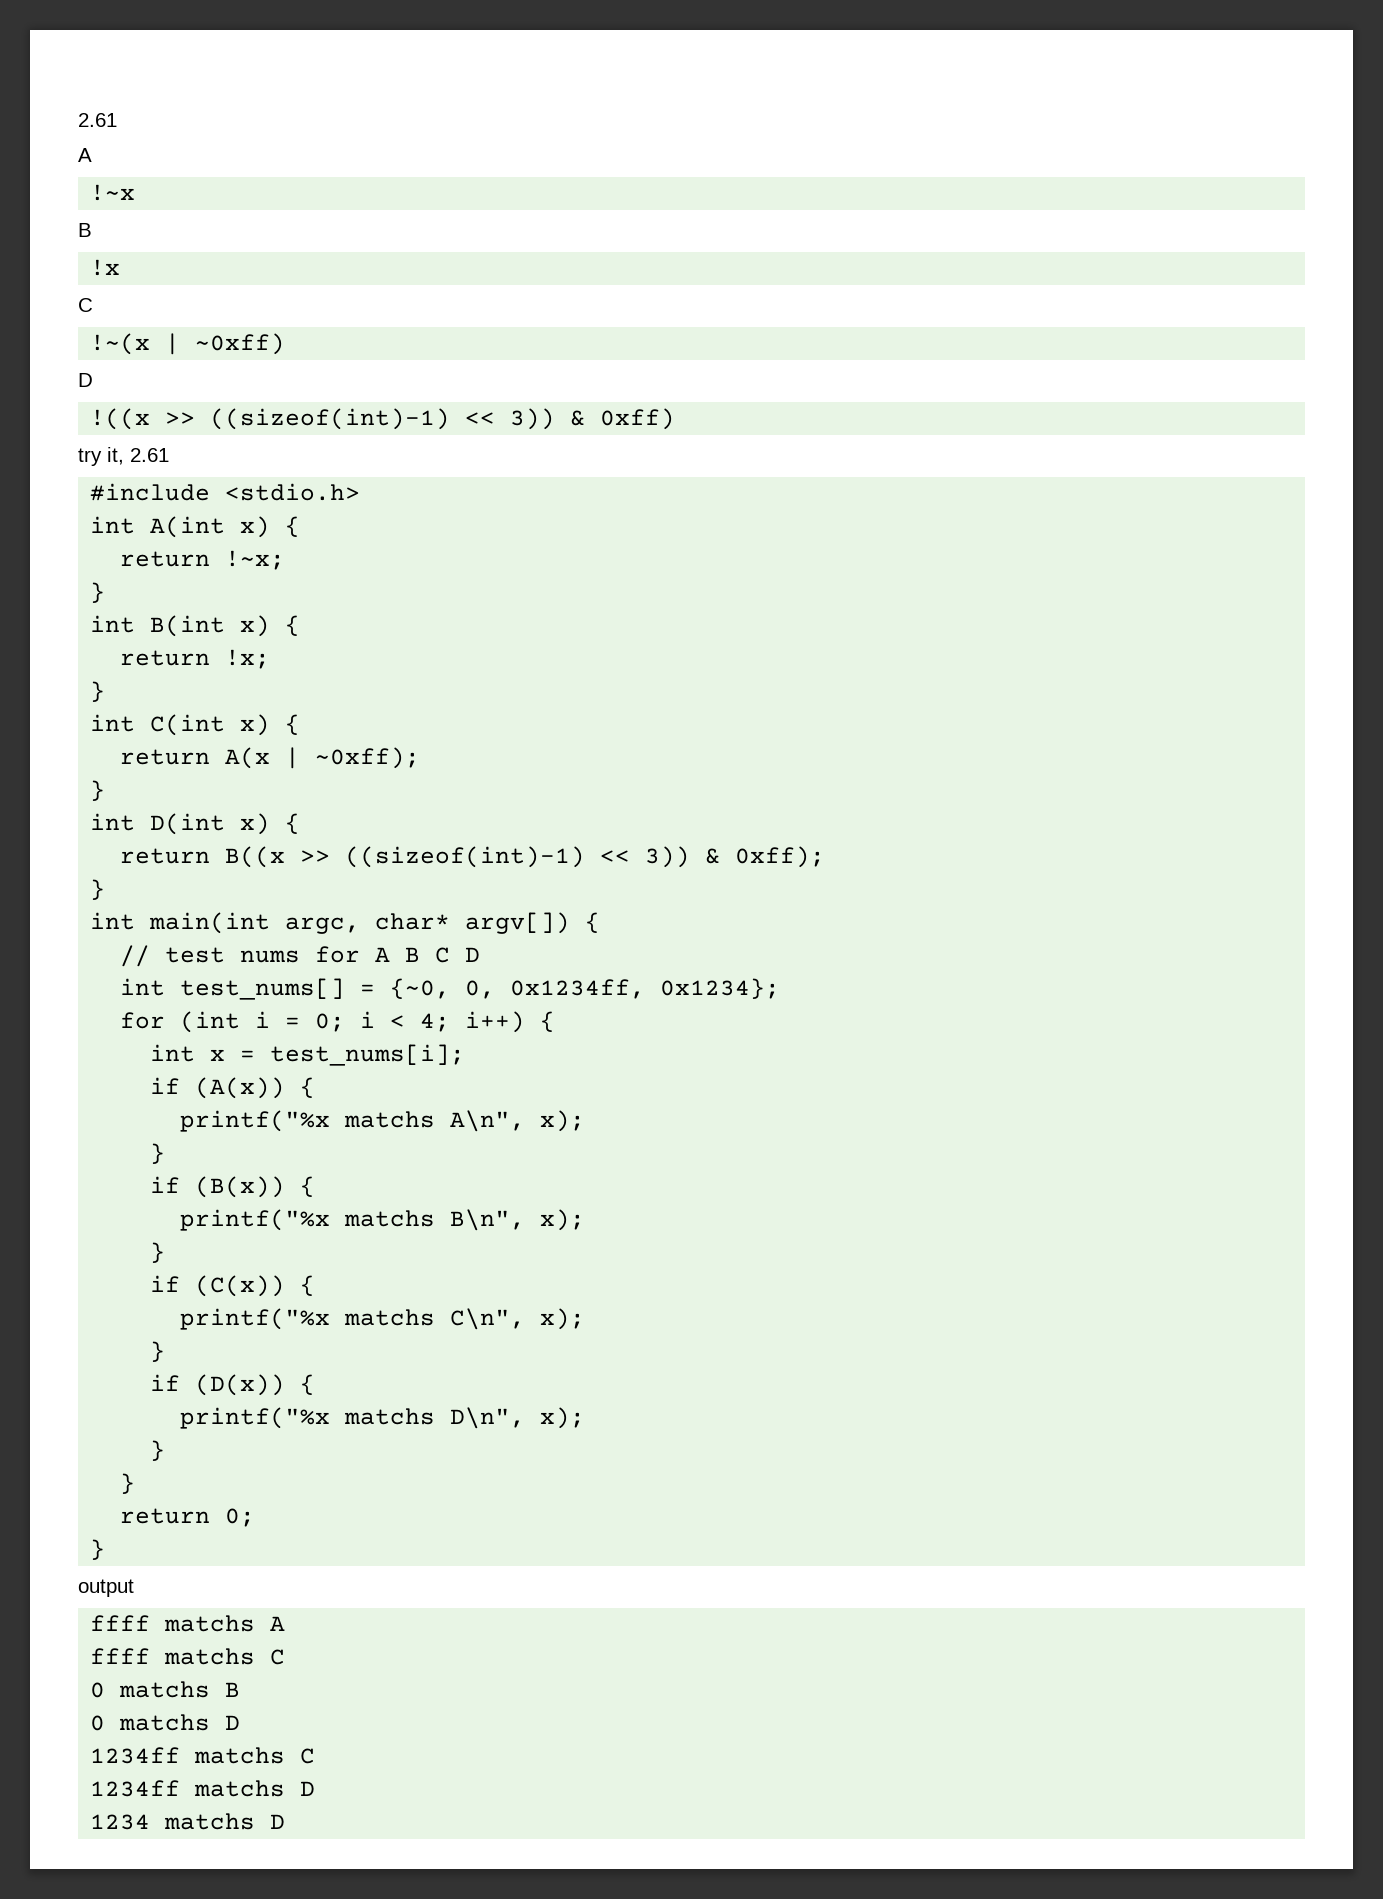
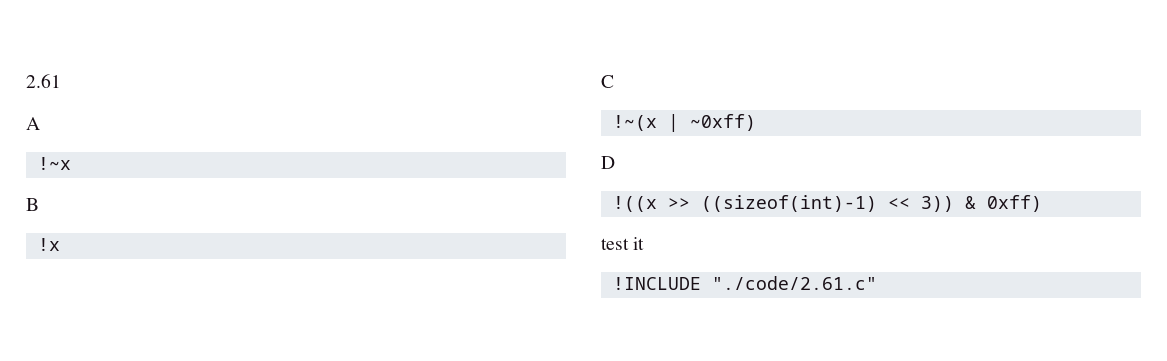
- try it, 2.61
- #include <stdio.h>
- int A(int x) {
- return !~x;
- }
- int B(int x) {
- return !x;
- }
- int C(int x) {
- return A(x | ~0xff);
- }
- int D(int x) {
- return B((x >> ((sizeof(int)-1) << 3)) & 0xff);
- }
- int main(int argc, char* argv[]) {
- // test nums for A B C D
- int test_nums[] = {~0, 0, 0x1234ff, 0x1234};
- for (int i = 0; i < 4; i++) {
- int x = test_nums[i];
- if (A(x)) {
- printf("%x matchs A\n", x);
- }
- if (B(x)) {
- printf("%x matchs B\n", x);
- }
- if (C(x)) {
- printf("%x matchs C\n", x);
- }
- if (D(x)) {
- printf("%x matchs D\n", x);
- }
- }
- return 0;
- }
- output
- ffff matchs A
- ffff matchs C
- 0 matchs B
- 0 matchs D
- 1234ff matchs C
- 1234ff matchs D
- 1234 matchs D
+ test it
+ !INCLUDE "./code/2.61.c"

